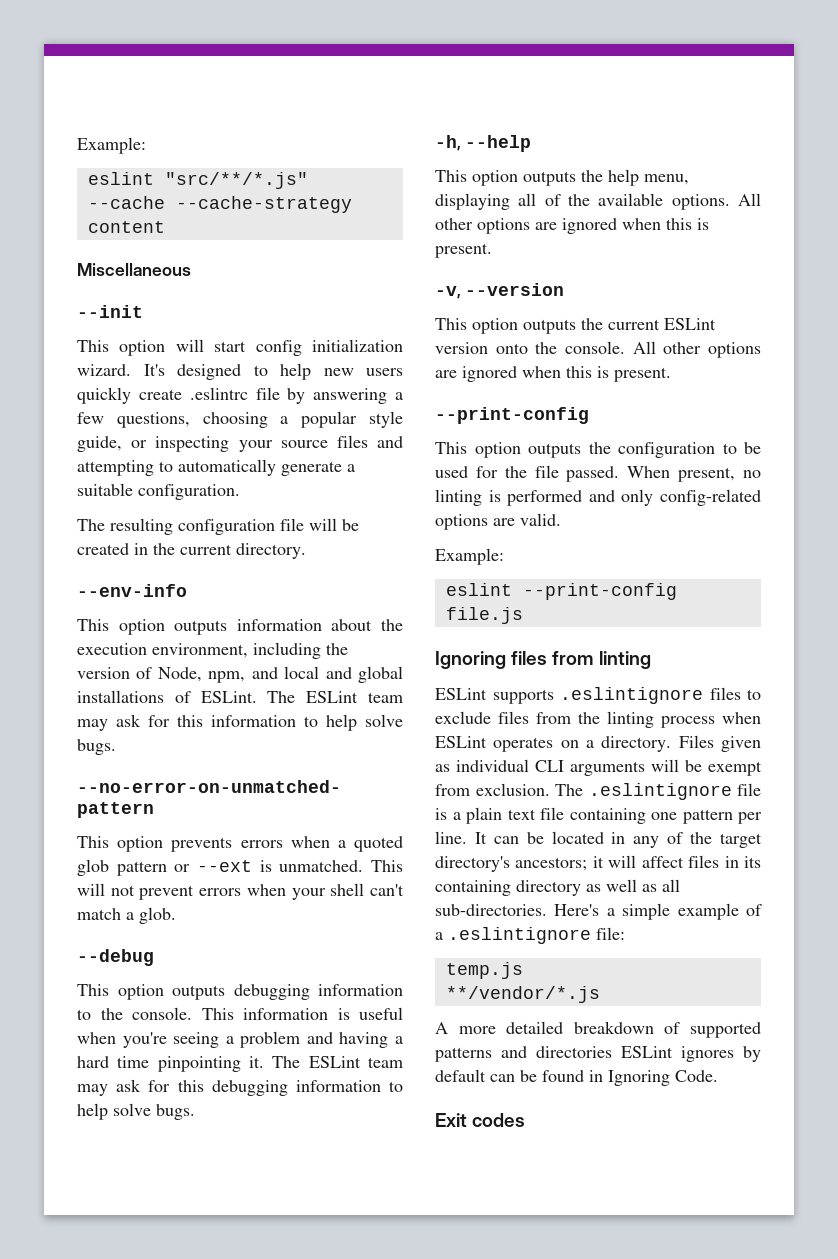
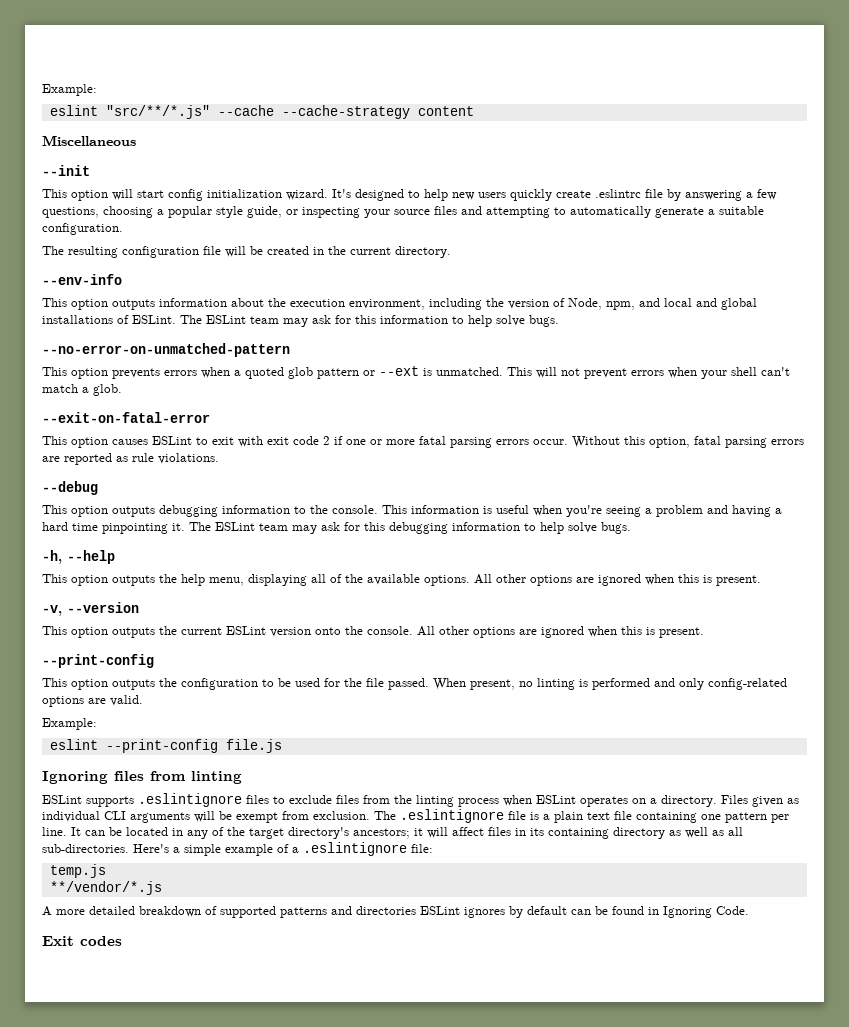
+ --exit-on-fatal-error
+ This option causes ESLint to exit with exit code 2 if one or more fatal parsing errors occur. Without this option, fatal parsing errors are reported as rule violations.

